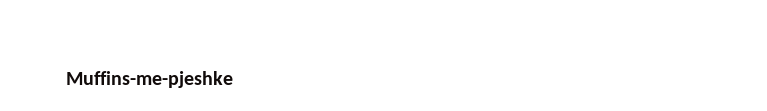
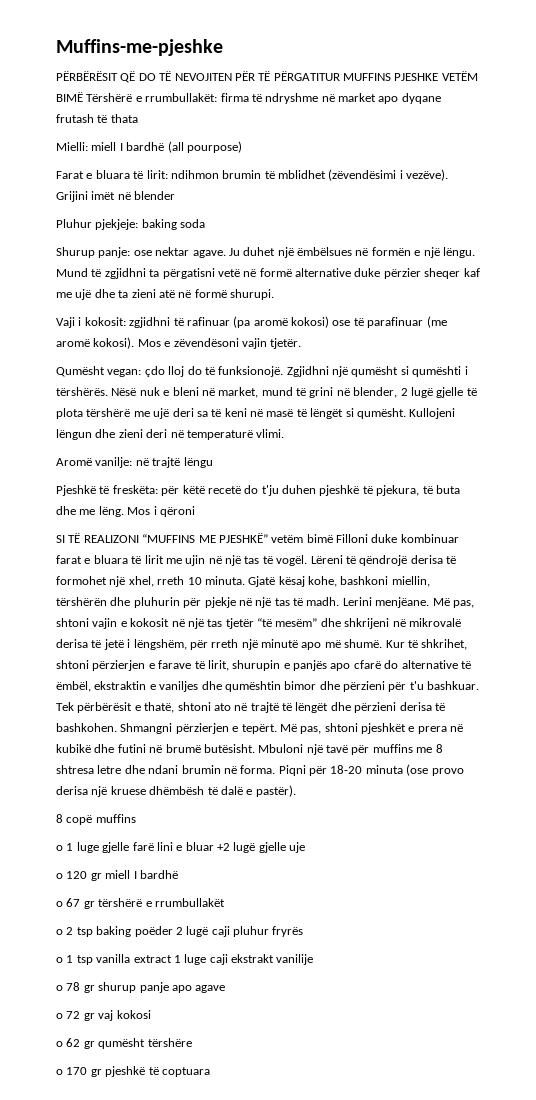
+ PËRBËRËSIT QË DO TË NEVOJITEN PËR TË PËRGATITUR MUFFINS PJESHKE VETËM BIMË Tërshërë e rrumbullakët: firma të ndryshme në market apo dyqane frutash të thata
+ Mielli: miell I bardhë (all pourpose)
+ Farat e bluara të lirit: ndihmon brumin të mblidhet (zëvendësimi i vezëve). Grijini imët në blender
+ Pluhur pjekjeje: baking soda
+ Shurup panje: ose nektar agave. Ju duhet një ëmbëlsues në formën e një lëngu. Mund të zgjidhni ta përgatisni vetë në formë alternative duke përzier sheqer kaf me ujë dhe ta zieni atë në formë shurupi.
+ Vaji i kokosit: zgjidhni të rafinuar (pa aromë kokosi) ose të parafinuar (me aromë kokosi). Mos e zëvendësoni vajin tjetër.
+ Qumësht vegan: çdo lloj do të funksionojë. Zgjidhni një qumësht si qumështi i tërshërës. Nësë nuk e bleni në market, mund të grini në blender, 2 lugë gjelle të plota tërshërë me ujë deri sa të keni në masë të lëngët si qumësht. Kullojeni lëngun dhe zieni deri në temperaturë vlimi.
+ Aromë vanilje: në trajtë lëngu
+ Pjeshkë të freskëta: për këtë recetë do t'ju duhen pjeshkë të pjekura, të buta dhe me lëng. Mos i qëroni
+ SI TË REALIZONI “MUFFINS ME PJESHKË” vetëm bimë Filloni duke kombinuar farat e bluara të lirit me ujin në një tas të vogël. Lëreni të qëndrojë derisa të formohet një xhel, rreth 10 minuta. Gjatë kësaj kohe, bashkoni miellin, tërshërën dhe pluhurin për pjekje në një tas të madh. Lerini menjëane. Më pas, shtoni vajin e kokosit në një tas tjetër “të mesëm” dhe shkrijeni në mikrovalë derisa të jetë i lëngshëm, për rreth një minutë apo më shumë. Kur të shkrihet, shtoni përzierjen e farave të lirit, shurupin e panjës apo cfarë do alternative të ëmbël, ekstraktin e vaniljes dhe qumështin bimor dhe përzieni për t'u bashkuar. Tek përbërësit e thatë, shtoni ato në trajtë të lëngët dhe përzieni derisa të bashkohen. Shmangni përzierjen e tepërt. Më pas, shtoni pjeshkët e prera në kubikë dhe futini në brumë butësisht. Mbuloni një tavë për muffins me 8 shtresa letre dhe ndani brumin në forma. Piqni për 18-20 minuta (ose provo derisa një kruese dhëmbësh të dalë e pastër).
+ 8 copë muffins
+ o 1 luge gjelle farë lini e bluar +2 lugë gjelle uje
+ o 120 gr miell I bardhë
+ o 67 gr tërshërë e rrumbullakët
+ o 2 tsp baking poëder 2 lugë caji pluhur fryrës
+ o 1 tsp vanilla extract 1 luge caji ekstrakt vanilije
+ o 78 gr shurup panje apo agave
+ o 72 gr vaj kokosi
+ o 62 gr qumësht tërshëre
+ o 170 gr pjeshkë të coptuara

